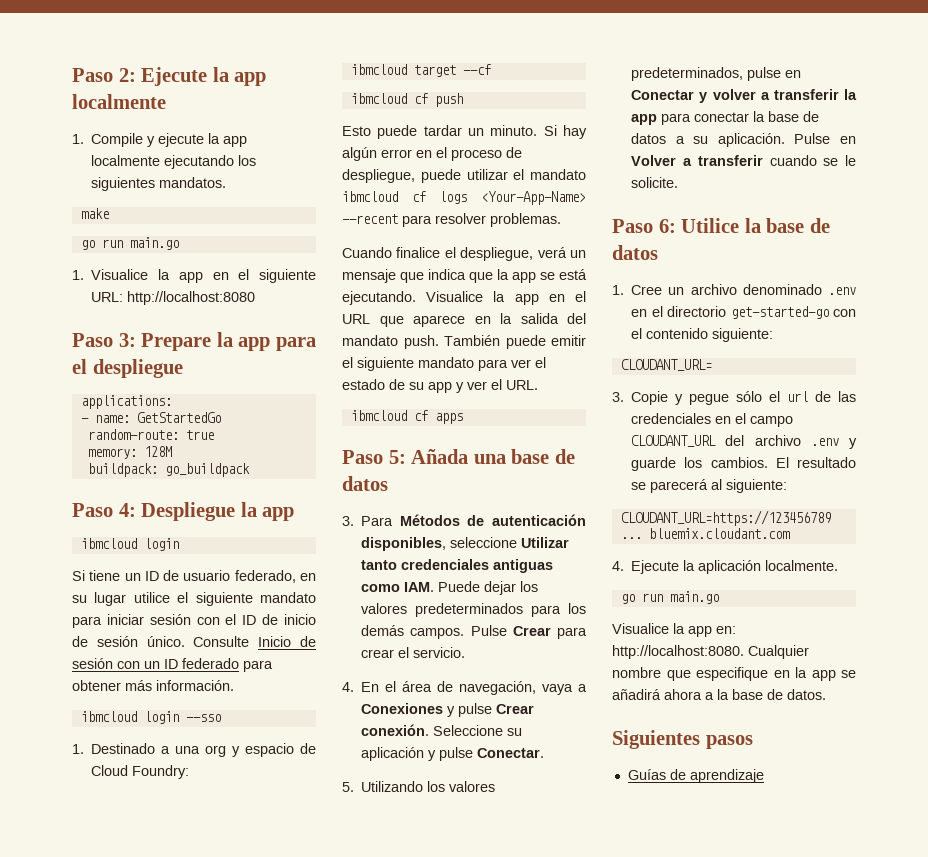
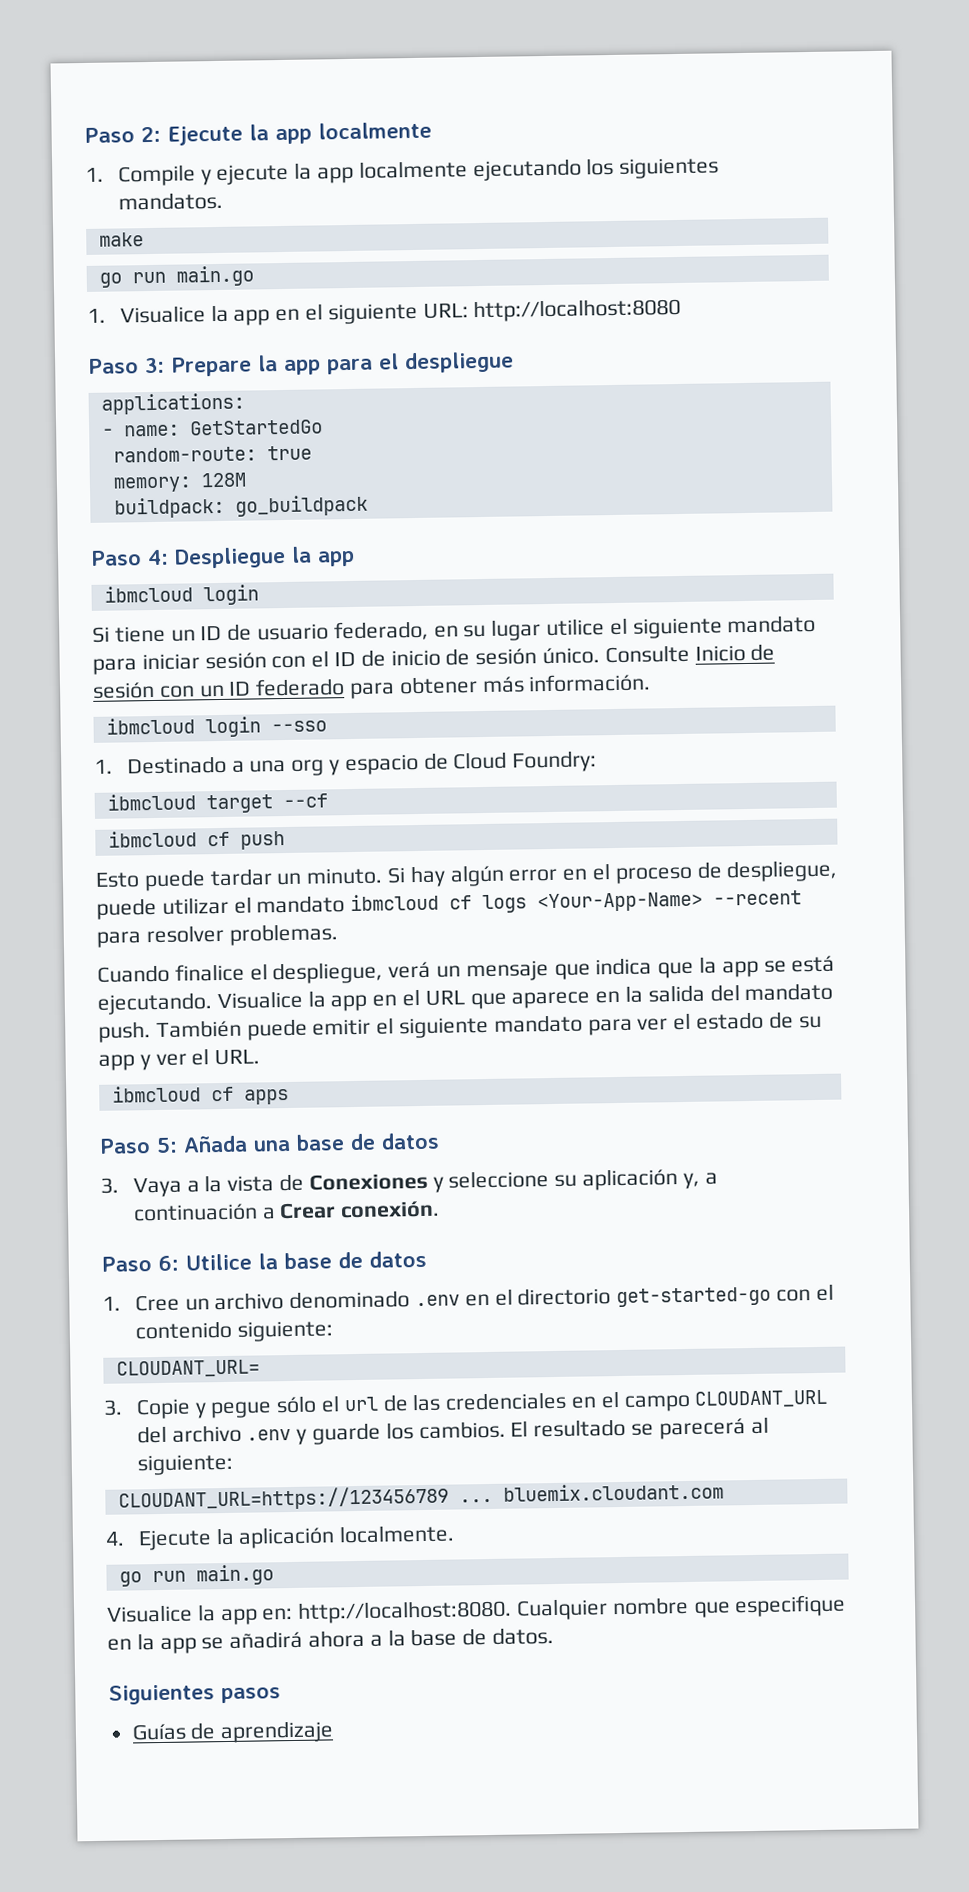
- 3. Para Métodos de autenticación disponibles, seleccione Utilizar tanto credenciales antiguas como IAM. Puede dejar los valores predeterminados para los demás campos. Pulse Crear para crear el servicio.
- 4. En el área de navegación, vaya a Conexiones y pulse Crear conexión. Seleccione su aplicación y pulse Conectar.
- 5. Utilizando los valores predeterminados, pulse en Conectar y volver a transferir la app para conectar la base de datos a su aplicación. Pulse en Volver a transferir cuando se le solicite.
+ 3. Vaya a la vista de Conexiones y seleccione su aplicación y, a continuación a Crear conexión.

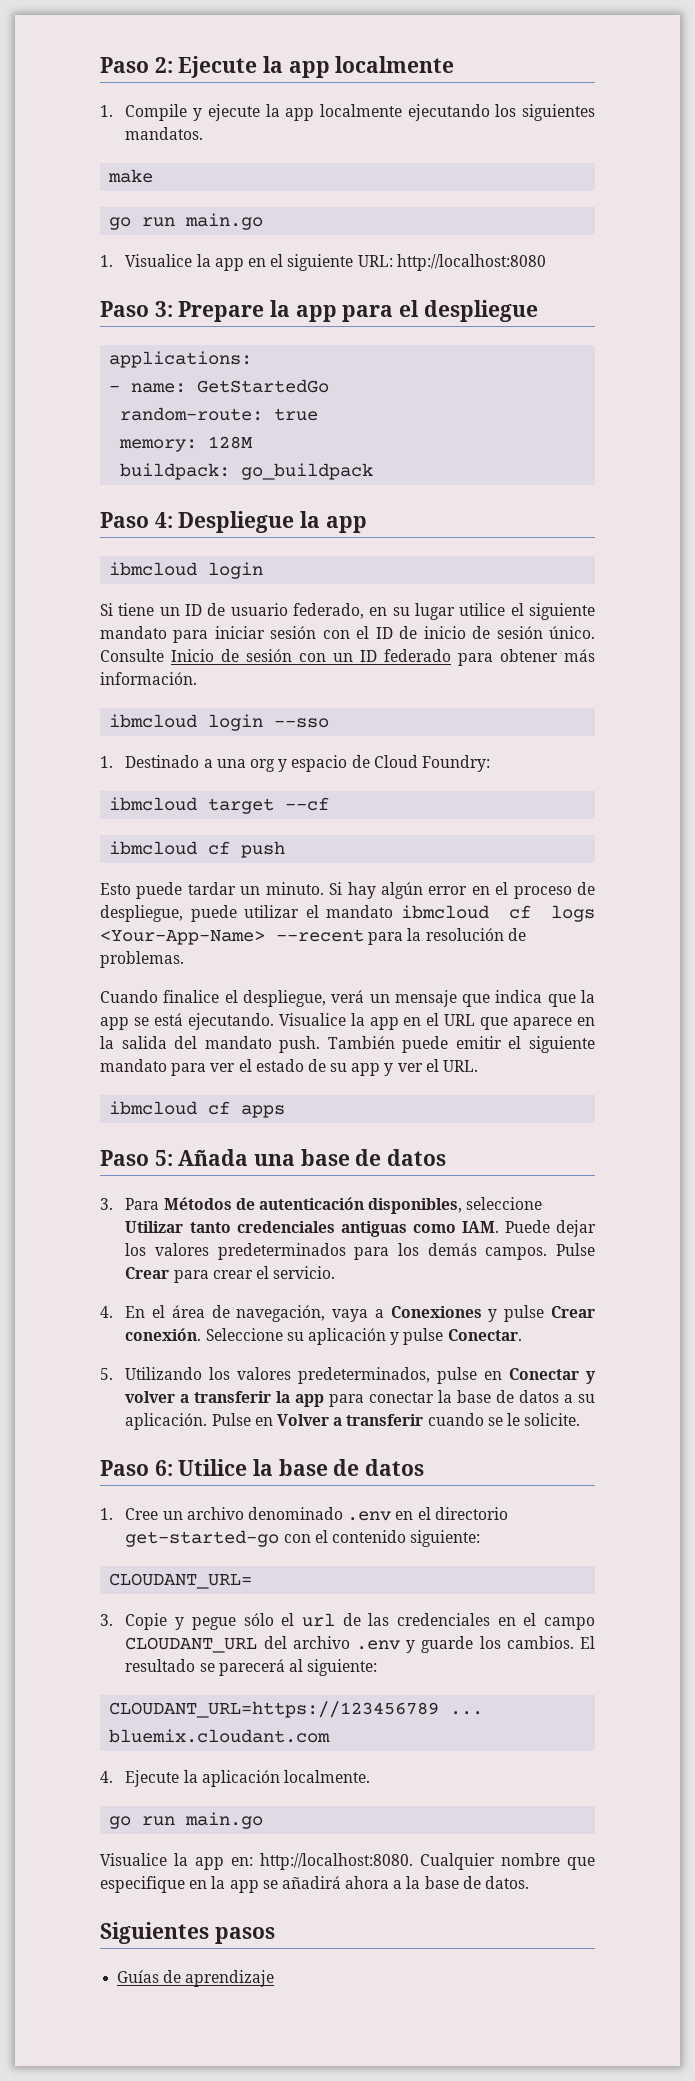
- Si hay algún error en el proceso de despliegue, puede utilizar el mandato ibmcloud cf logs <Your-App-Name> --recent para resolver problemas.
+ Si hay algún error en el proceso de despliegue, puede utilizar el mandato ibmcloud cf logs <Your-App-Name> --recent para la resolución de problemas.
- 3. Vaya a la vista de Conexiones y seleccione su aplicación y, a continuación a Crear conexión.
+ 3. Para Métodos de autenticación disponibles, seleccione Utilizar tanto credenciales antiguas como IAM. Puede dejar los valores predeterminados para los demás campos. Pulse Crear para crear el servicio.
+ 4. En el área de navegación, vaya a Conexiones y pulse Crear conexión. Seleccione su aplicación y pulse Conectar.
+ 5. Utilizando los valores predeterminados, pulse en Conectar y volver a transferir la app para conectar la base de datos a su aplicación. Pulse en Volver a transferir cuando se le solicite.

